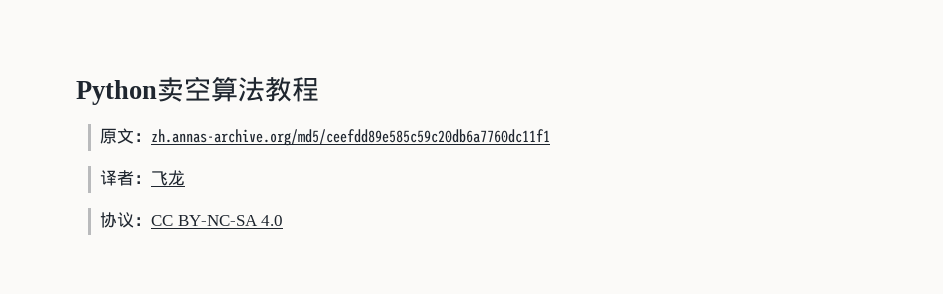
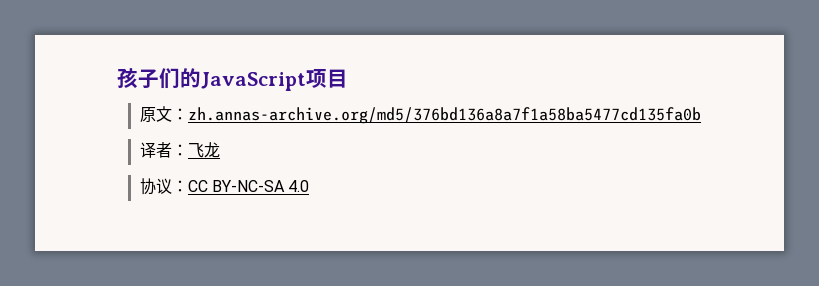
- Python卖空算法教程
+ 孩子们的JavaScript项目
- 原文：zh.annas-archive.org/md5/ceefdd89e585c59c20db6a7760dc11f1
+ 原文：zh.annas-archive.org/md5/376bd136a8a7f1a58ba5477cd135fa0b

